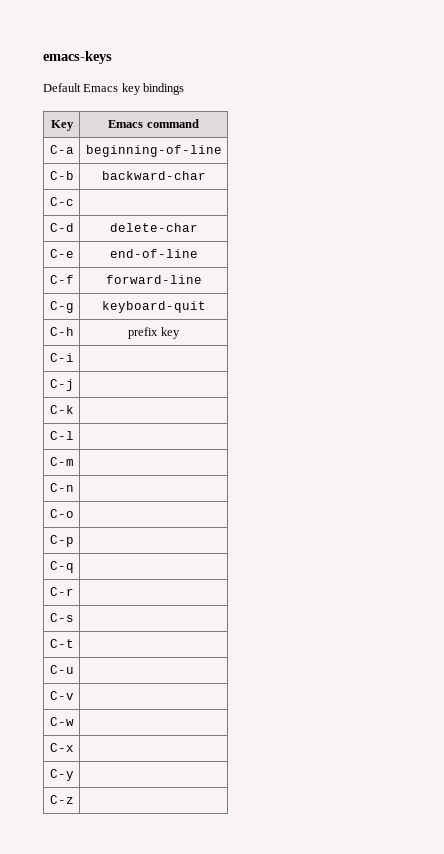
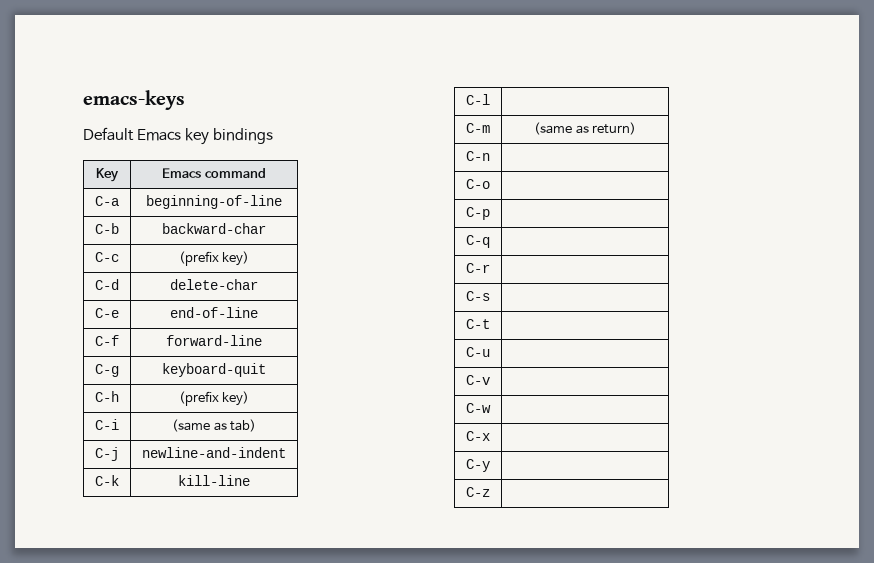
- C-c |
+ C-c | (prefix key)
- C-h | prefix key
+ C-h | (prefix key)
- C-i |
+ C-i | (same as tab)
- C-j |
+ C-j | newline-and-indent
- C-k |
+ C-k | kill-line
- C-m |
+ C-m | (same as return)

